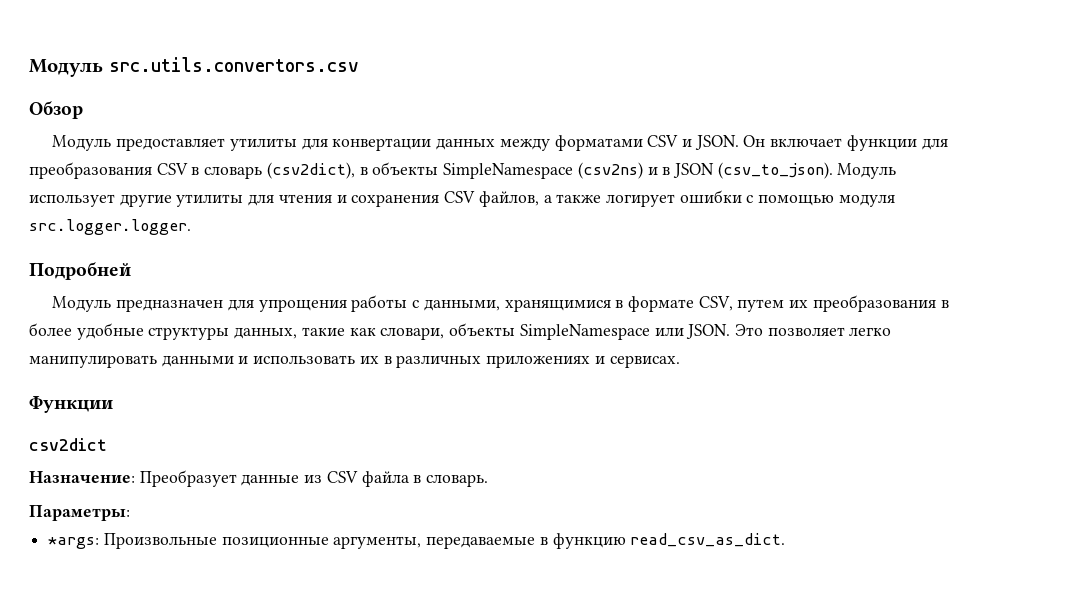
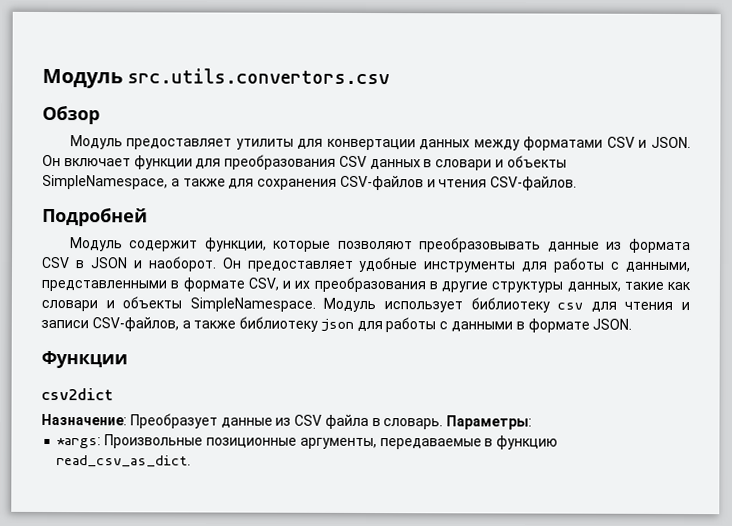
- Он включает функции для преобразования CSV в словарь (csv2dict), в объекты SimpleNamespace (csv2ns) и в JSON (csv_to_json). Модуль использует другие утилиты для чтения и сохранения CSV файлов, а также логирует ошибки с помощью модуля src.logger.logger.
+ Он включает функции для преобразования CSV данных в словари и объекты SimpleNamespace, а также для сохранения CSV-файлов и чтения CSV-файлов.
  Подробней
- Модуль предназначен для упрощения работы с данными, хранящимися в формате CSV, путем их преобразования в более удобные структуры данных, такие как словари, объекты SimpleNamespace или JSON. Это позволяет легко манипулировать данными и использовать их в различных приложениях и сервисах.
+ Модуль содержит функции, которые позволяют преобразовывать данные из формата CSV в JSON и наоборот. Он предоставляет удобные инструменты для работы с данными, представленными в формате CSV, и их преобразования в другие структуры данных, такие как словари и объекты SimpleNamespace. Модуль использует библиотеку csv для чтения и записи CSV-файлов, а также библиотеку json для работы с данными в формате JSON.
- Назначение: Преобразует данные из CSV файла в словарь.
- Параметры:
+ Назначение: Преобразует данные из CSV файла в словарь. Параметры:

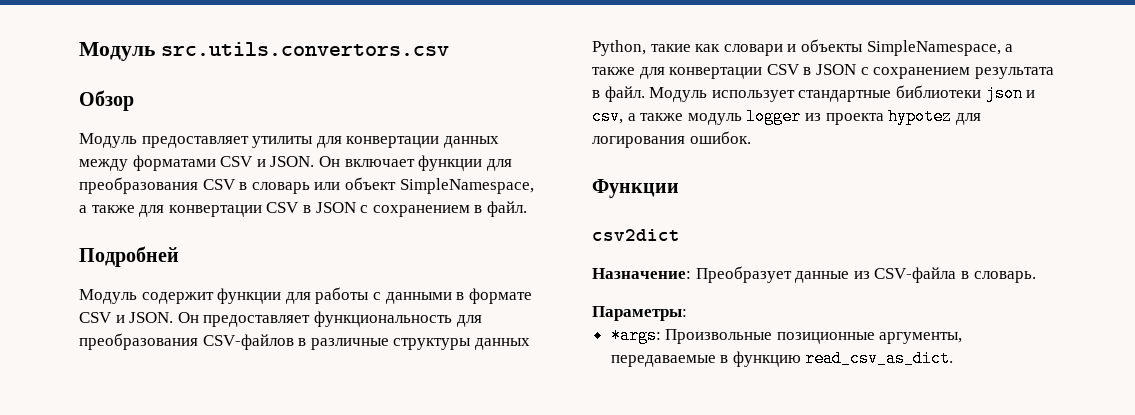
- Он включает функции для преобразования CSV данных в словари и объекты SimpleNamespace, а также для сохранения CSV-файлов и чтения CSV-файлов.
+ Он включает функции для преобразования CSV в словарь или объект SimpleNamespace, а также для конвертации CSV в JSON с сохранением в файл.
  Подробней
- Модуль содержит функции, которые позволяют преобразовывать данные из формата CSV в JSON и наоборот. Он предоставляет удобные инструменты для работы с данными, представленными в формате CSV, и их преобразования в другие структуры данных, такие как словари и объекты SimpleNamespace. Модуль использует библиотеку csv для чтения и записи CSV-файлов, а также библиотеку json для работы с данными в формате JSON.
+ Модуль содержит функции для работы с данными в формате CSV и JSON. Он предоставляет функциональность для преобразования CSV-файлов в различные структуры данных Python, такие как словари и объекты SimpleNamespace, а также для конвертации CSV в JSON с сохранением результата в файл. Модуль использует стандартные библиотеки json и csv, а также модуль logger из проекта hypotez для логирования ошибок.
- Назначение: Преобразует данные из CSV файла в словарь. Параметры:
+ Назначение: Преобразует данные из CSV-файла в словарь.
+ Параметры:

